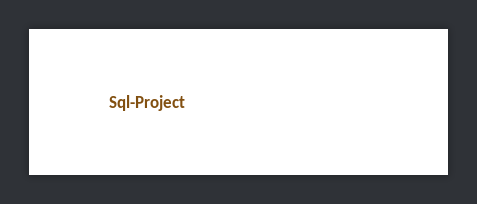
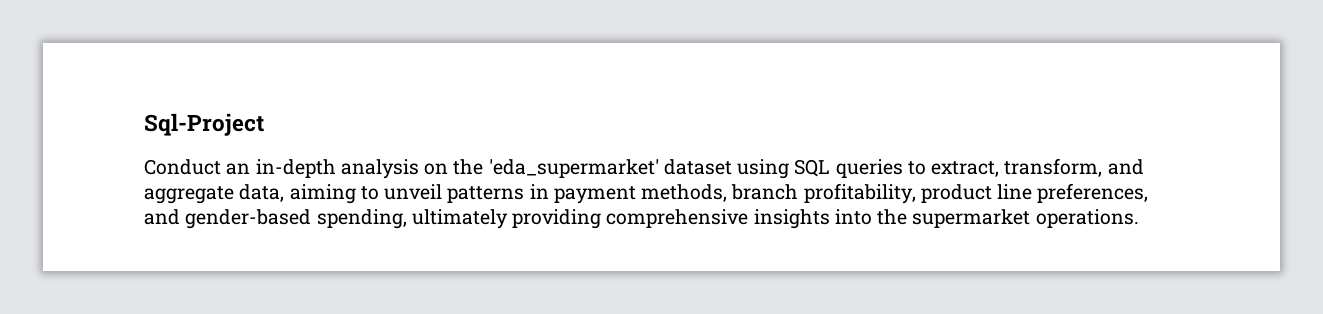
+ Conduct an in-depth analysis on the 'eda_supermarket' dataset using SQL queries to extract, transform, and aggregate data, aiming to unveil patterns in payment methods, branch profitability, product line preferences, and gender-based spending, ultimately providing comprehensive insights into the supermarket operations.

